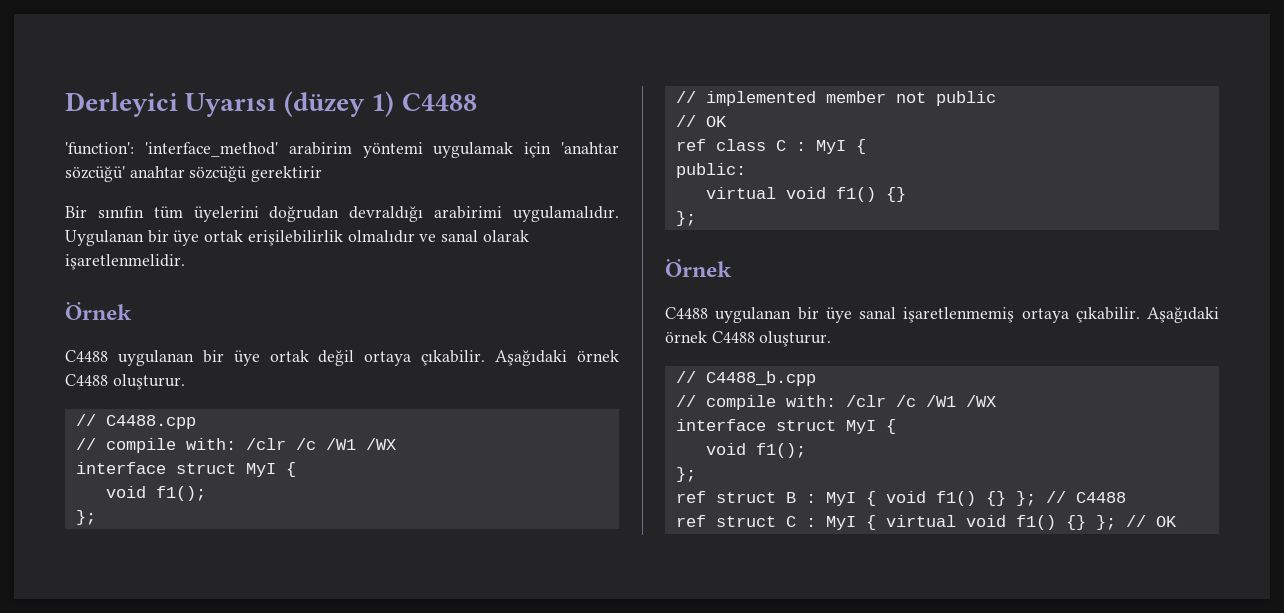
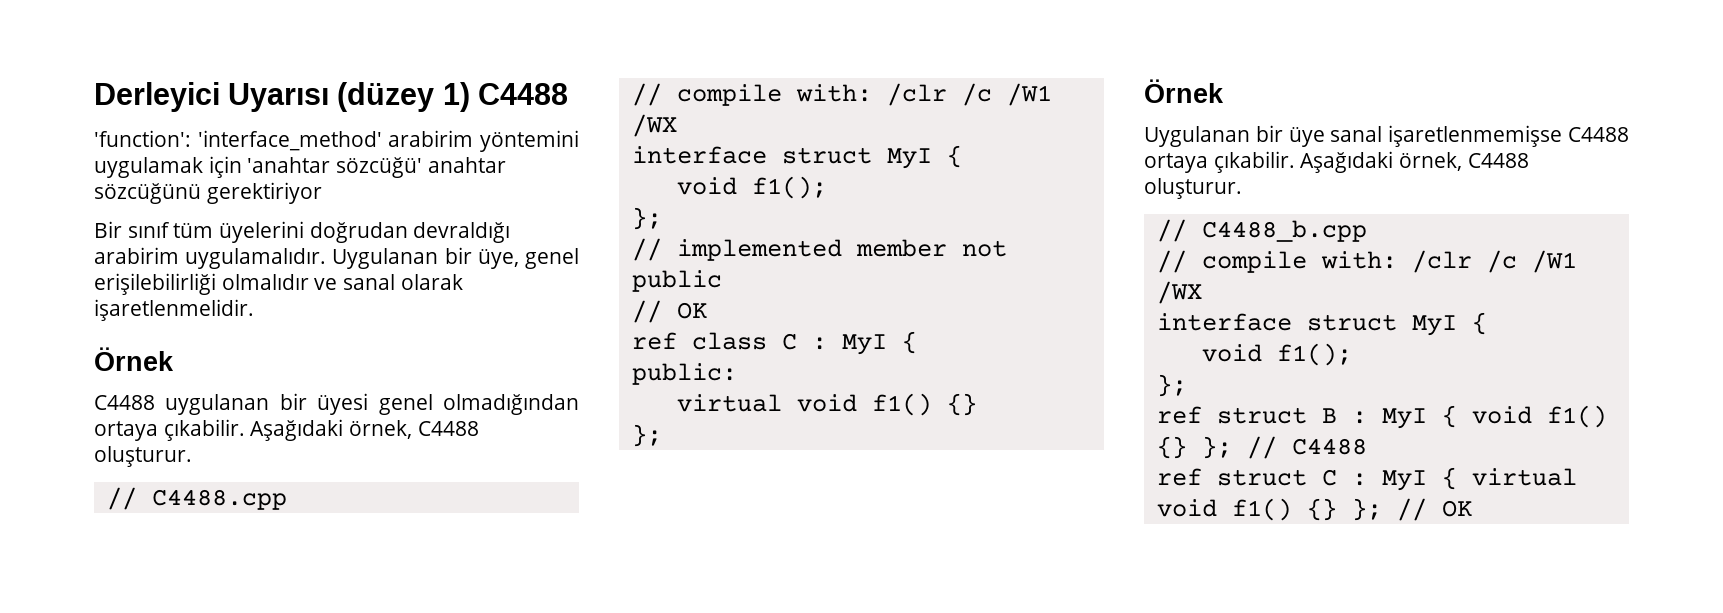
- 'function': 'interface_method' arabirim yöntemi uygulamak için 'anahtar sözcüğü' anahtar sözcüğü gerektirir
+ 'function': 'interface_method' arabirim yöntemini uygulamak için 'anahtar sözcüğü' anahtar sözcüğünü gerektiriyor
- Bir sınıfın tüm üyelerini doğrudan devraldığı arabirimi uygulamalıdır.
+ Bir sınıf tüm üyelerini doğrudan devraldığı arabirim uygulamalıdır.
- Uygulanan bir üye ortak erişilebilirlik olmalıdır ve sanal olarak işaretlenmelidir.
+ Uygulanan bir üye, genel erişilebilirliği olmalıdır ve sanal olarak işaretlenmelidir.
- C4488 uygulanan bir üye ortak değil ortaya çıkabilir. Aşağıdaki örnek C4488 oluşturur.
+ C4488 uygulanan bir üyesi genel olmadığından ortaya çıkabilir. Aşağıdaki örnek, C4488 oluşturur.
- C4488 uygulanan bir üye sanal işaretlenmemiş ortaya çıkabilir. Aşağıdaki örnek C4488 oluşturur.
+ Uygulanan bir üye sanal işaretlenmemişse C4488 ortaya çıkabilir. Aşağıdaki örnek, C4488 oluşturur.

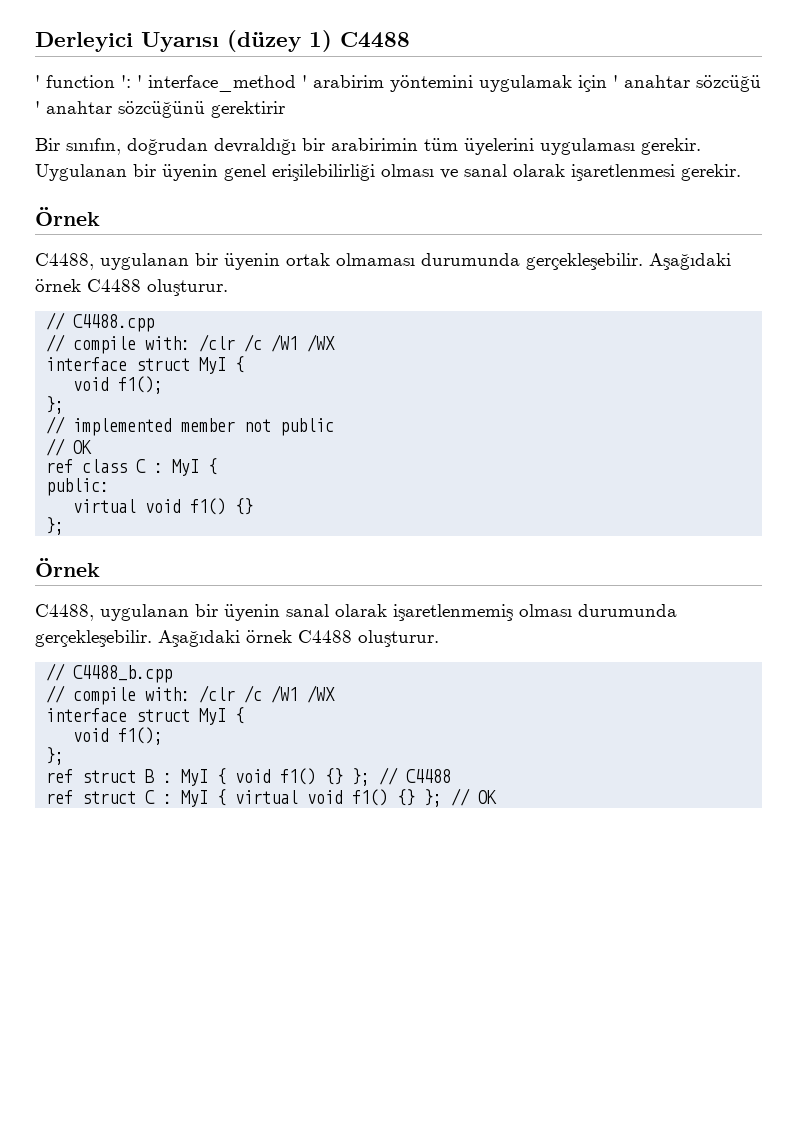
- 'function': 'interface_method' arabirim yöntemini uygulamak için 'anahtar sözcüğü' anahtar sözcüğünü gerektiriyor
+ ' function ': ' interface_method ' arabirim yöntemini uygulamak için ' anahtar sözcüğü ' anahtar sözcüğünü gerektirir
- Bir sınıf tüm üyelerini doğrudan devraldığı arabirim uygulamalıdır. Uygulanan bir üye, genel erişilebilirliği olmalıdır ve sanal olarak işaretlenmelidir.
+ Bir sınıfın, doğrudan devraldığı bir arabirimin tüm üyelerini uygulaması gerekir. Uygulanan bir üyenin genel erişilebilirliği olması ve sanal olarak işaretlenmesi gerekir.
  Örnek
- C4488 uygulanan bir üyesi genel olmadığından ortaya çıkabilir. Aşağıdaki örnek, C4488 oluşturur.
+ C4488, uygulanan bir üyenin ortak olmaması durumunda gerçekleşebilir. Aşağıdaki örnek C4488 oluşturur.
- Uygulanan bir üye sanal işaretlenmemişse C4488 ortaya çıkabilir. Aşağıdaki örnek, C4488 oluşturur.
+ C4488, uygulanan bir üyenin sanal olarak işaretlenmemiş olması durumunda gerçekleşebilir. Aşağıdaki örnek C4488 oluşturur.

